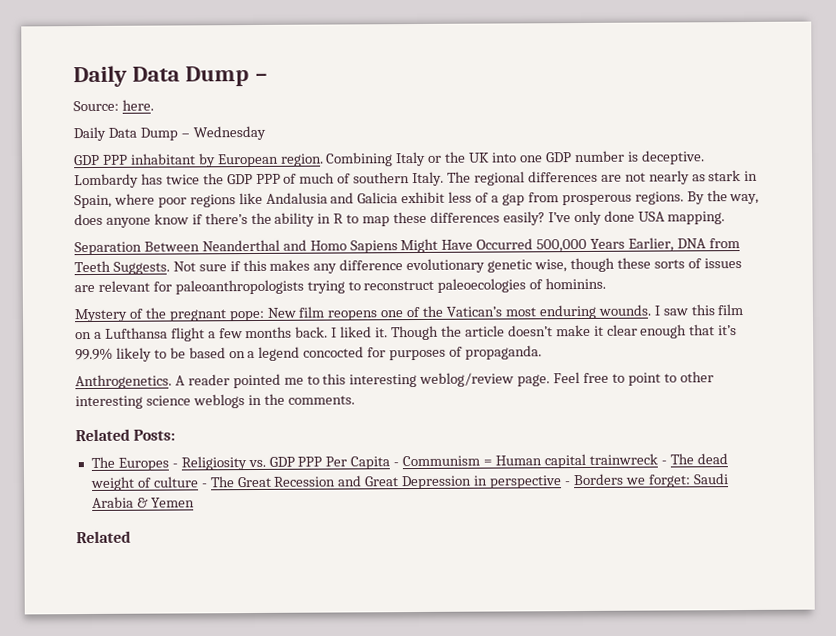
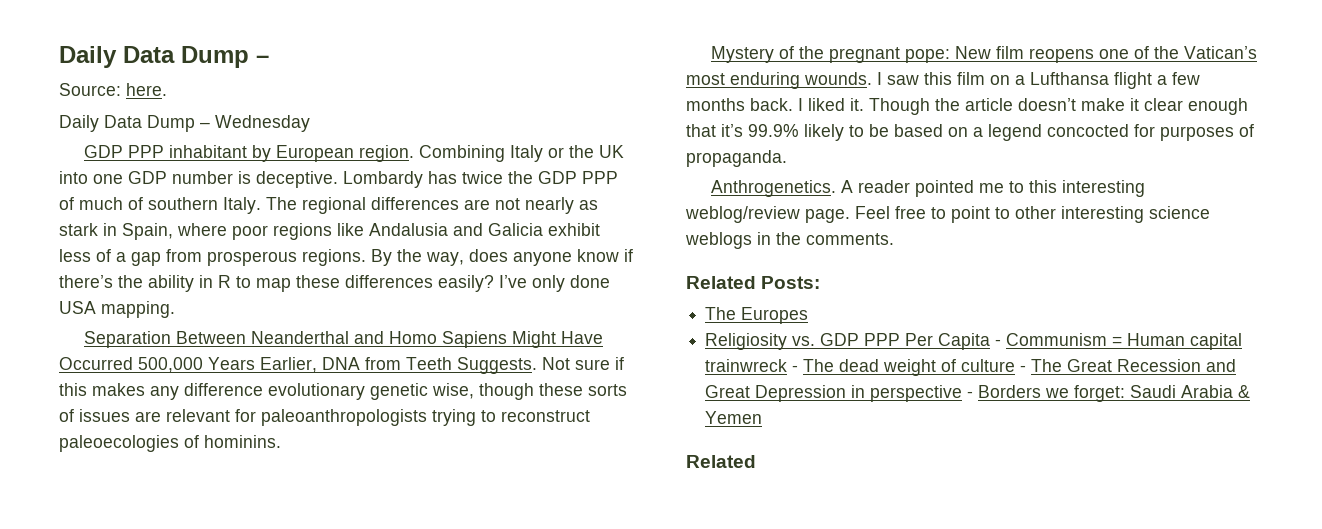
- The Europes - Religiosity vs. GDP PPP Per Capita - Communism = Human capital trainwreck - The dead weight of culture - The Great Recession and Great Depression in perspective - Borders we forget: Saudi Arabia & Yemen
+ The Europes
+ Religiosity vs. GDP PPP Per Capita - Communism = Human capital trainwreck - The dead weight of culture - The Great Recession and Great Depression in perspective - Borders we forget: Saudi Arabia & Yemen

